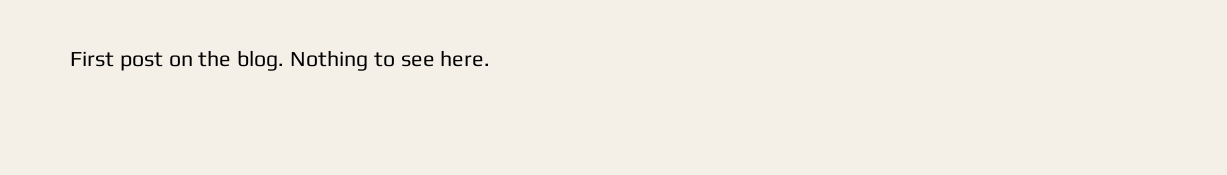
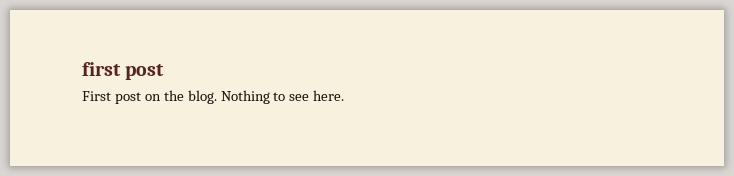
+ first post

